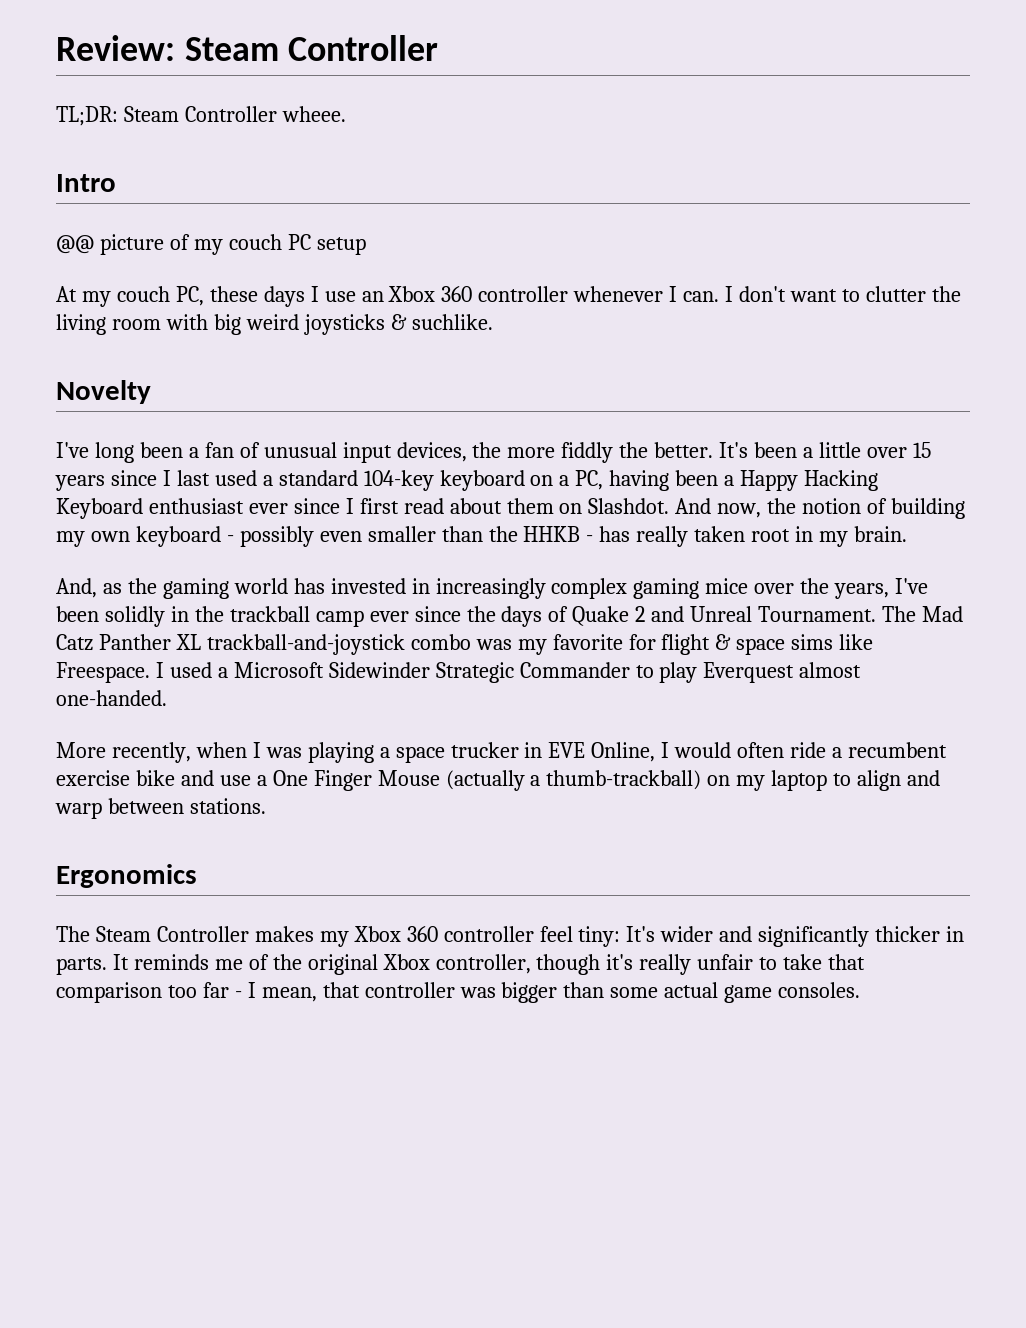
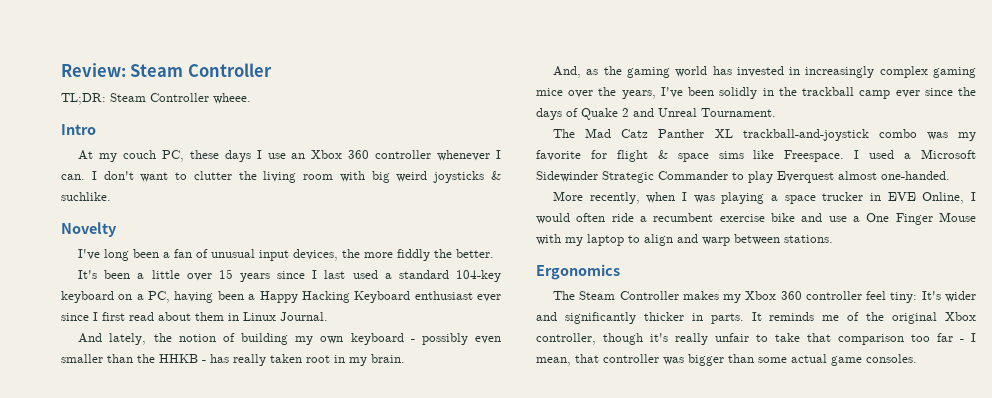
- @@ picture of my couch PC setup
- I've long been a fan of unusual input devices, the more fiddly the better. It's been a little over 15 years since I last used a standard 104-key keyboard on a PC, having been a Happy Hacking Keyboard enthusiast ever since I first read about them on Slashdot. And now, the notion of building my own keyboard - possibly even smaller than the HHKB - has really taken root in my brain.
+ I've long been a fan of unusual input devices, the more fiddly the better.
+ It's been a little over 15 years since I last used a standard 104-key keyboard on a PC, having been a Happy Hacking Keyboard enthusiast ever since I first read about them in Linux Journal.
+ And lately, the notion of building my own keyboard - possibly even smaller than the HHKB - has really taken root in my brain.
- And, as the gaming world has invested in increasingly complex gaming mice over the years, I've been solidly in the trackball camp ever since the days of Quake 2 and Unreal Tournament. The Mad Catz Panther XL trackball-and-joystick combo was my favorite for flight & space sims like Freespace.
+ And, as the gaming world has invested in increasingly complex gaming mice over the years, I've been solidly in the trackball camp ever since the days of Quake 2 and Unreal Tournament.
+ The Mad Catz Panther XL trackball-and-joystick combo was my favorite for flight & space sims like Freespace.
- More recently, when I was playing a space trucker in EVE Online, I would often ride a recumbent exercise bike and use a One Finger Mouse (actually a thumb-trackball) on my laptop to align and warp between stations.
+ More recently, when I was playing a space trucker in EVE Online, I would often ride a recumbent exercise bike and use a One Finger Mouse with my laptop to align and warp between stations.

